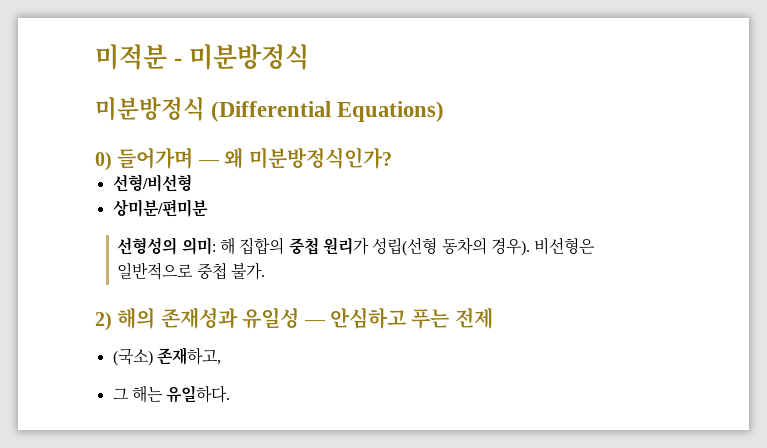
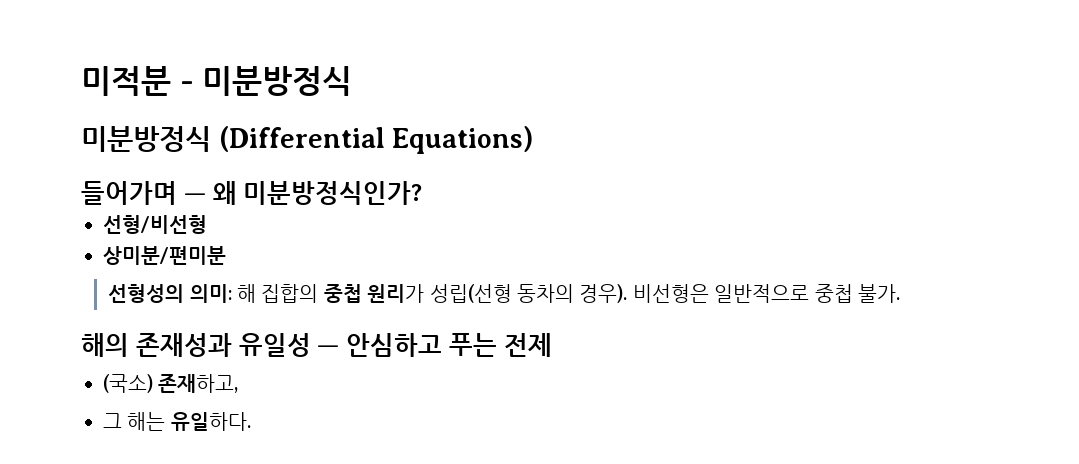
- 0) 들어가며 — 왜 미분방정식인가?
+ 들어가며 — 왜 미분방정식인가?
- 2) 해의 존재성과 유일성 — 안심하고 푸는 전제
+ 해의 존재성과 유일성 — 안심하고 푸는 전제

